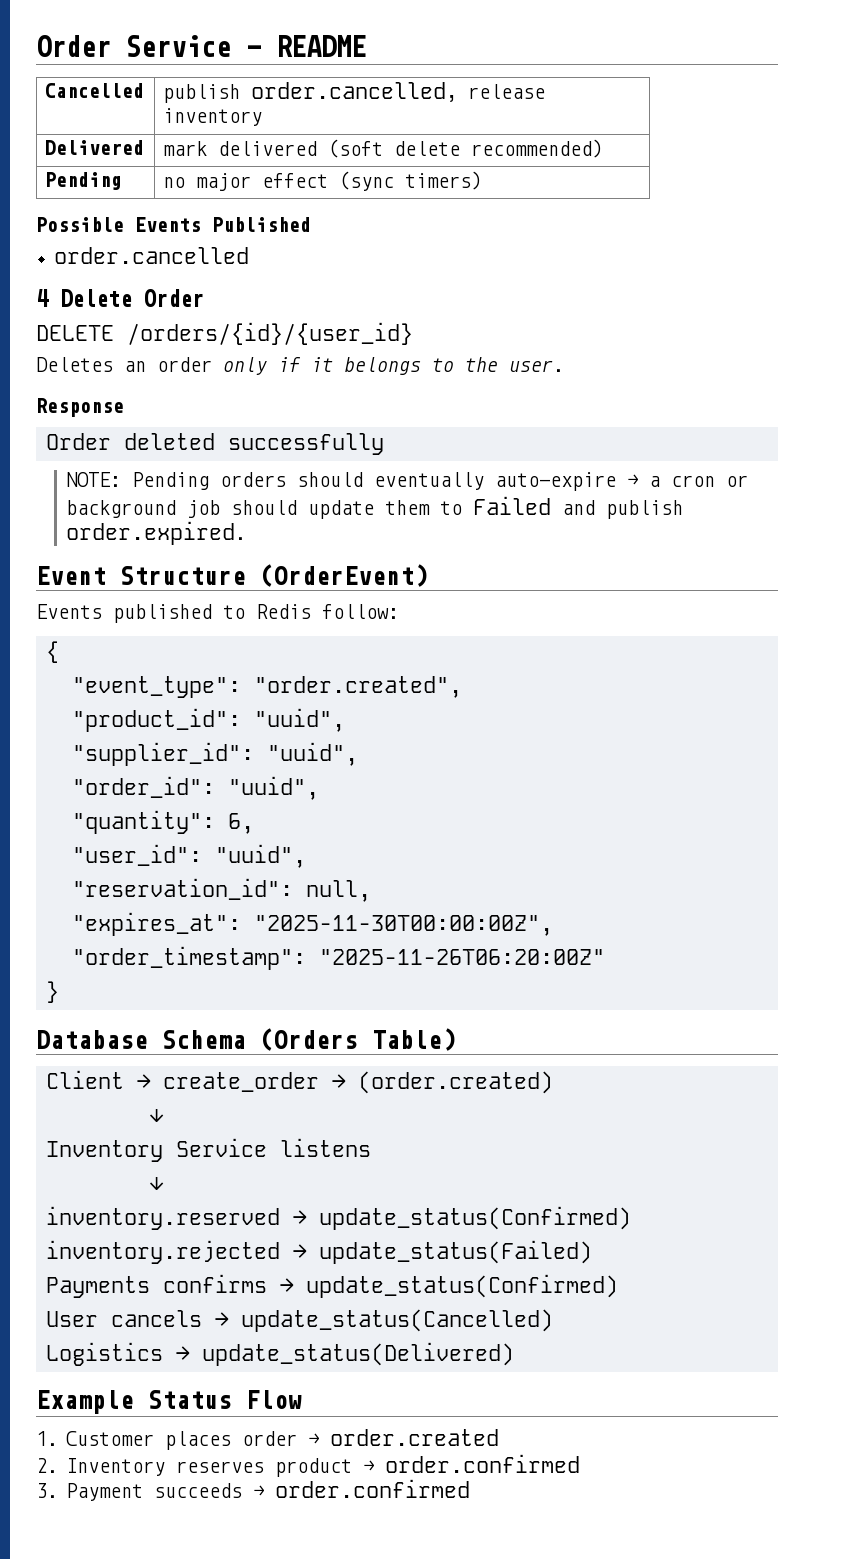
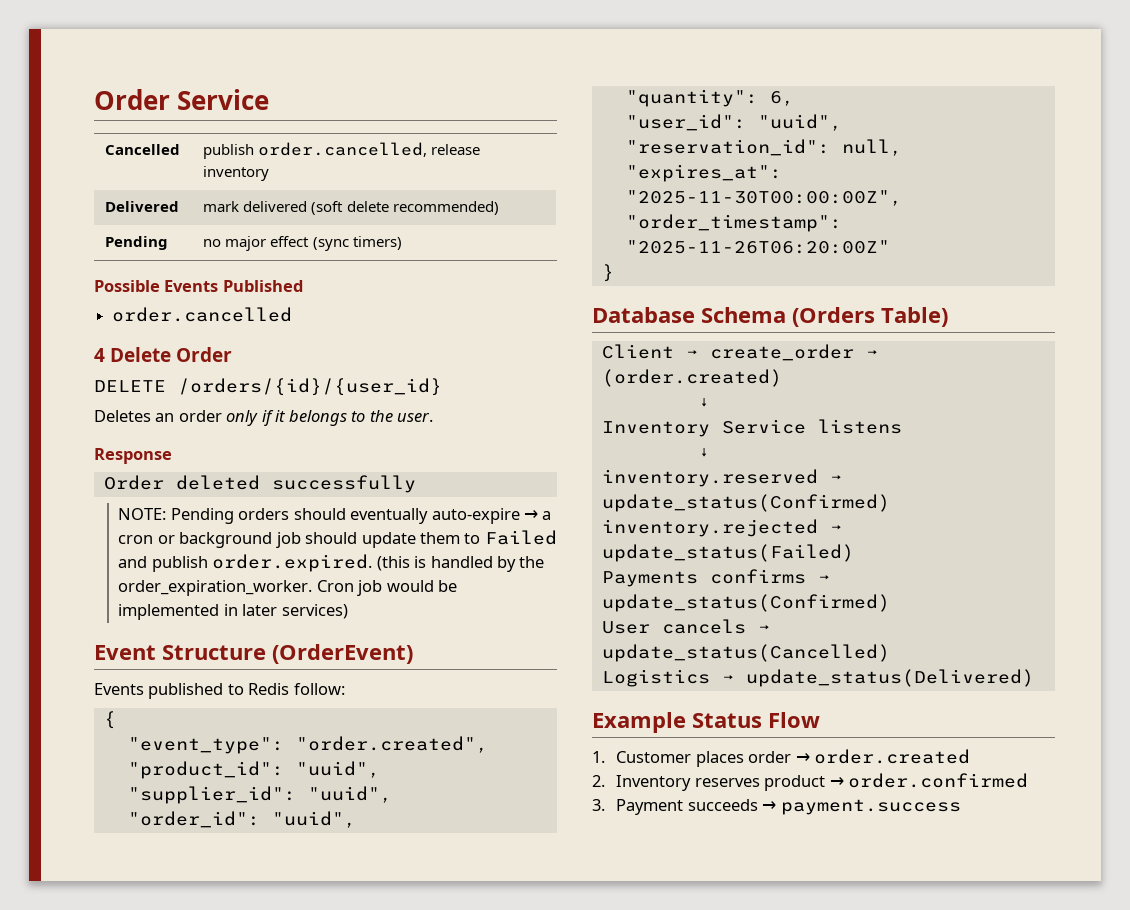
- Order Service — README
+ Order Service
- NOTE: Pending orders should eventually auto-expire → a cron or background job should update them to Failed and publish order.expired.
+ NOTE: Pending orders should eventually auto-expire → a cron or background job should update them to Failed and publish order.expired. (this is handled by the order_expiration_worker. Cron job would be implemented in later services)
- 3. Payment succeeds → order.confirmed
+ 3. Payment succeeds → payment.success

